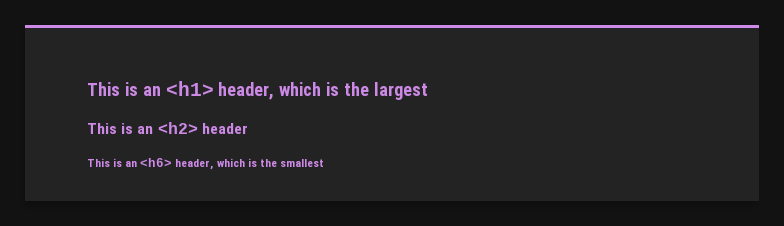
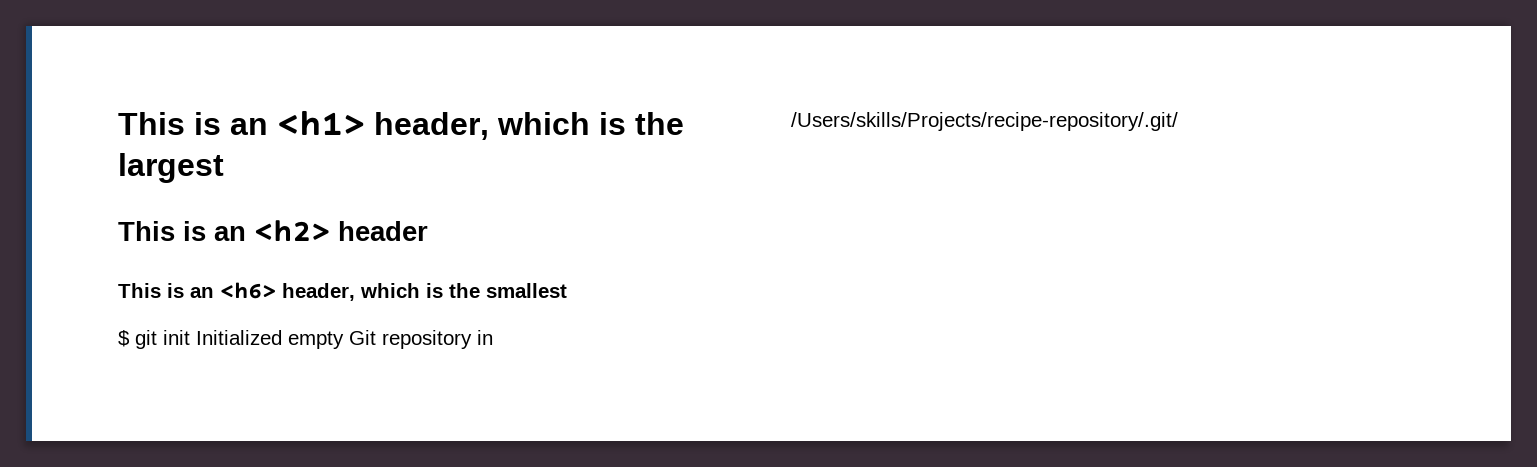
+ $ git init Initialized empty Git repository in /Users/skills/Projects/recipe-repository/.git/

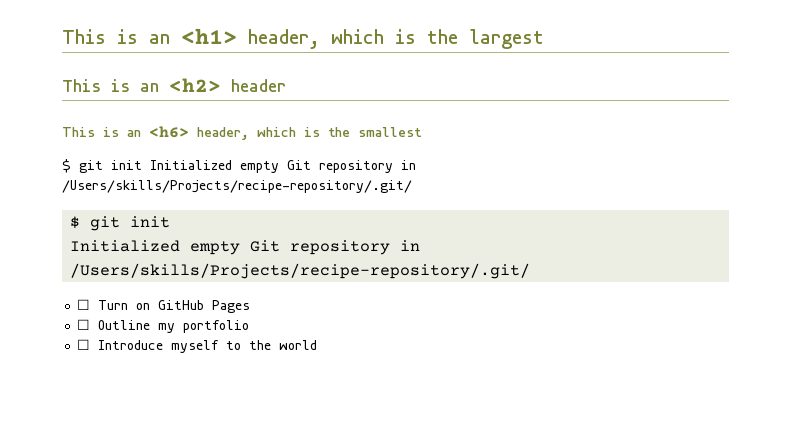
  $ git init Initialized empty Git repository in /Users/skills/Projects/recipe-repository/.git/
+ $ git init
+ Initialized empty Git repository in /Users/skills/Projects/recipe-repository/.git/
+ ☐ Turn on GitHub Pages
+ ☐ Outline my portfolio
+ ☐ Introduce myself to the world

